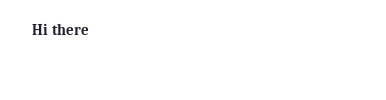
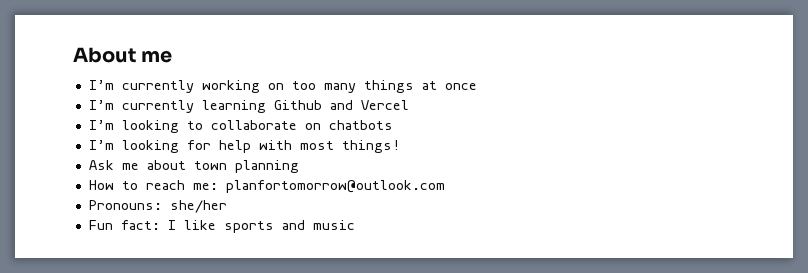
- Hi there
+ About me
+ I’m currently working on too many things at once
+ I’m currently learning Github and Vercel
+ I’m looking to collaborate on chatbots
+ I’m looking for help with most things!
+ Ask me about town planning
+ How to reach me: planfortomorrow@outlook.com
+ Pronouns: she/her
+ Fun fact: I like sports and music

